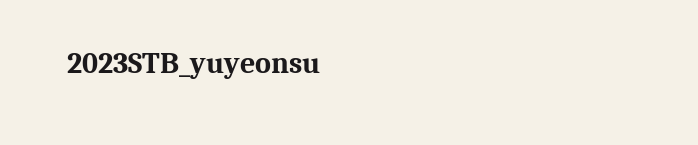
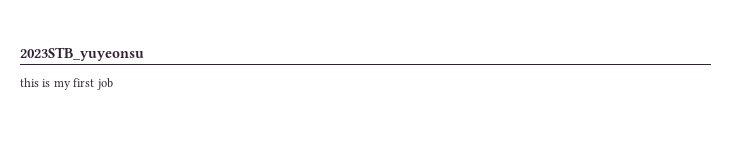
+ this is my first job

